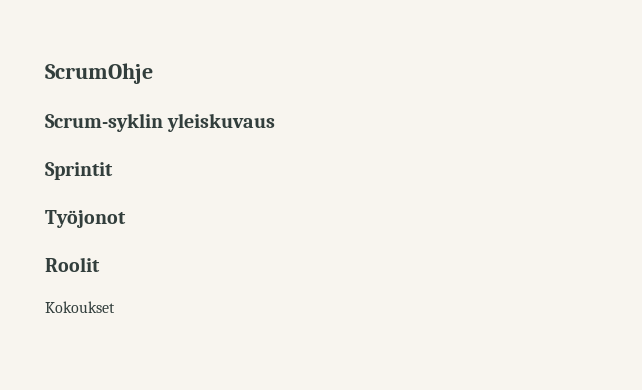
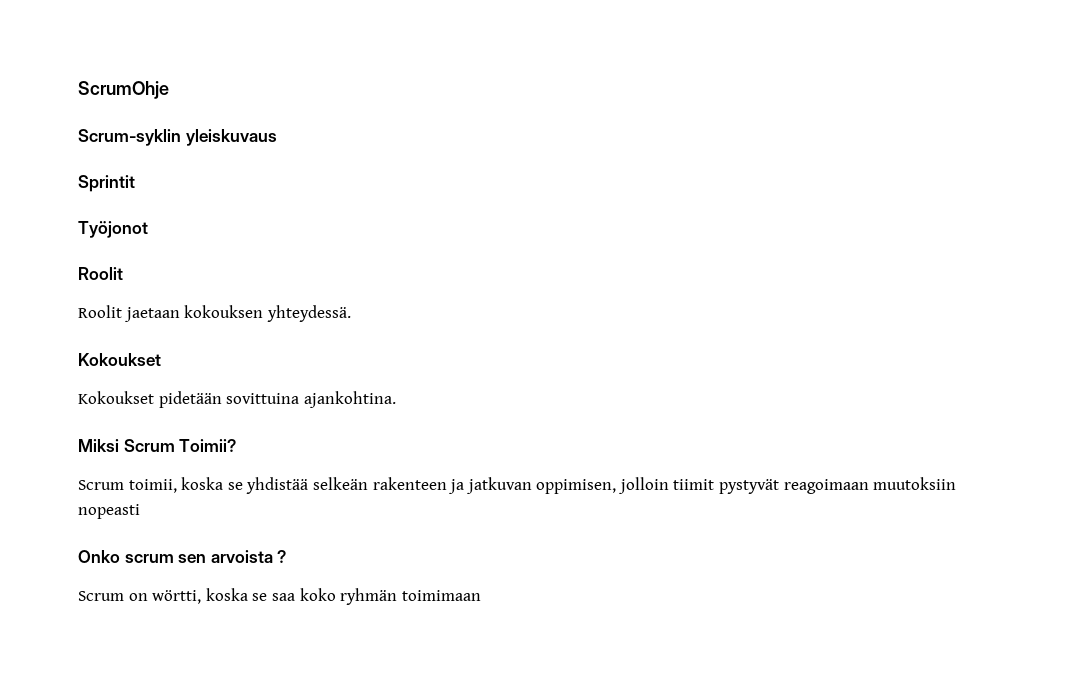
+ Roolit jaetaan kokouksen yhteydessä.
  Kokoukset
+ Kokoukset pidetään sovittuina ajankohtina.
+ Miksi Scrum Toimii?
+ Scrum toimii, koska se yhdistää selkeän rakenteen ja jatkuvan oppimisen, jolloin tiimit pystyvät reagoimaan muutoksiin nopeasti
+ Onko scrum sen arvoista ?
+ Scrum on wörtti, koska se saa koko ryhmän toimimaan

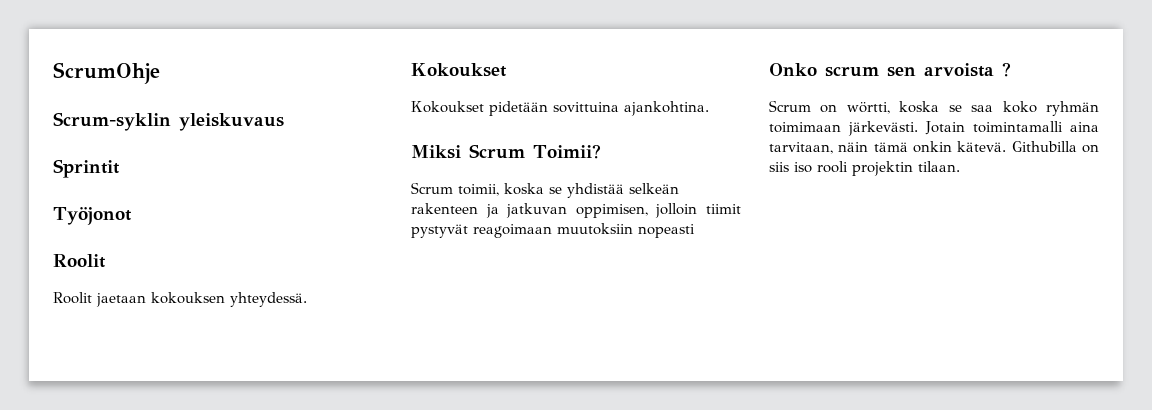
- Scrum on wörtti, koska se saa koko ryhmän toimimaan
+ Scrum on wörtti, koska se saa koko ryhmän toimimaan järkevästi. Jotain toimintamalli aina tarvitaan, näin tämä onkin kätevä. Githubilla on siis iso rooli projektin tilaan.

